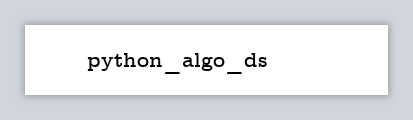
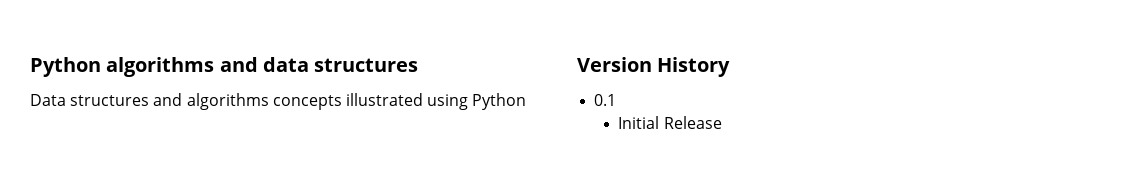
- python_algo_ds
+ Python algorithms and data structures
+ Data structures and algorithms concepts illustrated using Python
+ Version History
+ 0.1
+ Initial Release

